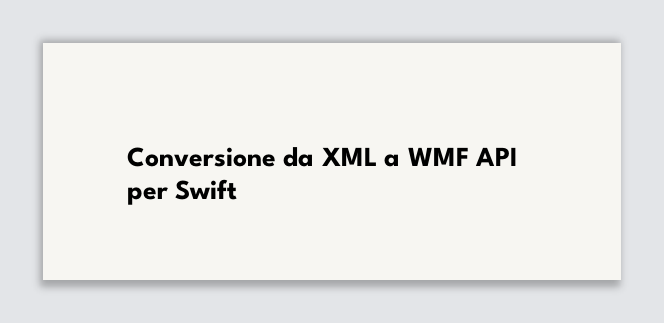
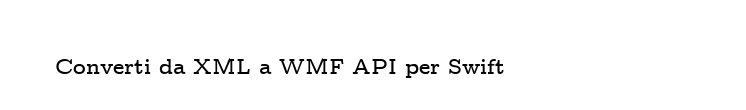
- Conversione da XML a WMF API per Swift
+ Converti da XML a WMF API per Swift

